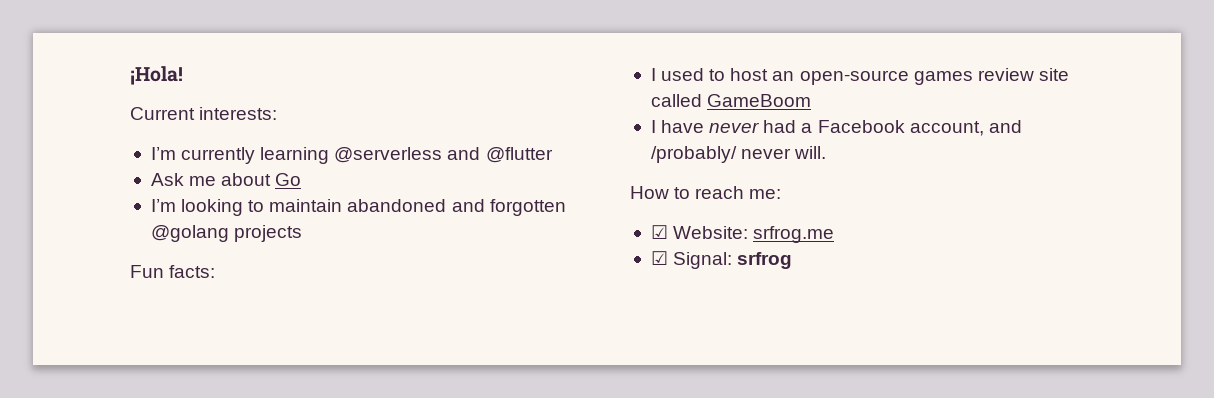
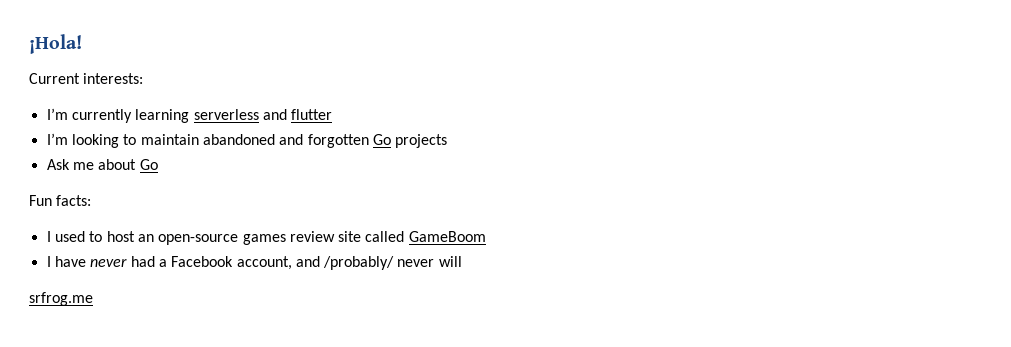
- I’m currently learning @serverless and @flutter
- Ask me about Go
+ I’m currently learning serverless and flutter
- I’m looking to maintain abandoned and forgotten @golang projects
+ I’m looking to maintain abandoned and forgotten Go projects
+ Ask me about Go
- I have never had a Facebook account, and /probably/ never will.
- How to reach me:
- ☑ Website: srfrog.me
- ☑ Signal: srfrog
+ I have never had a Facebook account, and /probably/ never will
+ srfrog.me

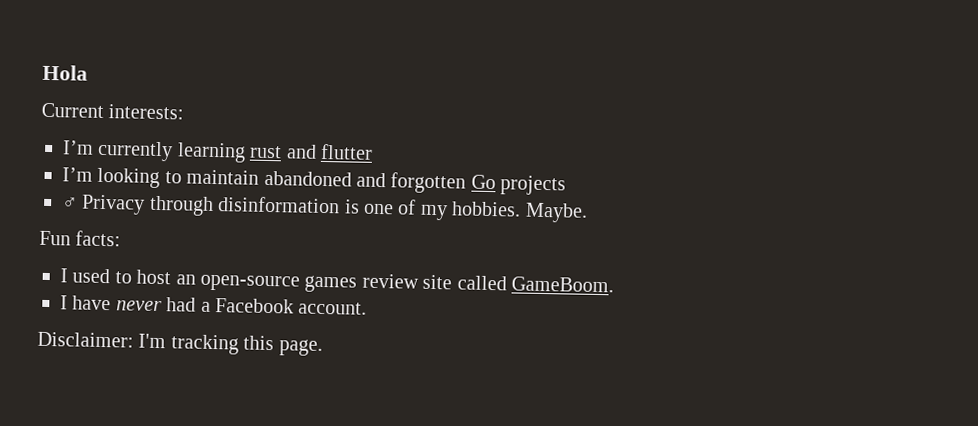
- ¡Hola!
+ Hola
- I’m currently learning serverless and flutter
+ I’m currently learning rust and flutter
- Ask me about Go
+ ♂ Privacy through disinformation is one of my hobbies. Maybe.
- I used to host an open-source games review site called GameBoom
+ I used to host an open-source games review site called GameBoom.
- I have never had a Facebook account, and /probably/ never will
- srfrog.me
+ I have never had a Facebook account.
+ Disclaimer: I'm tracking this page.

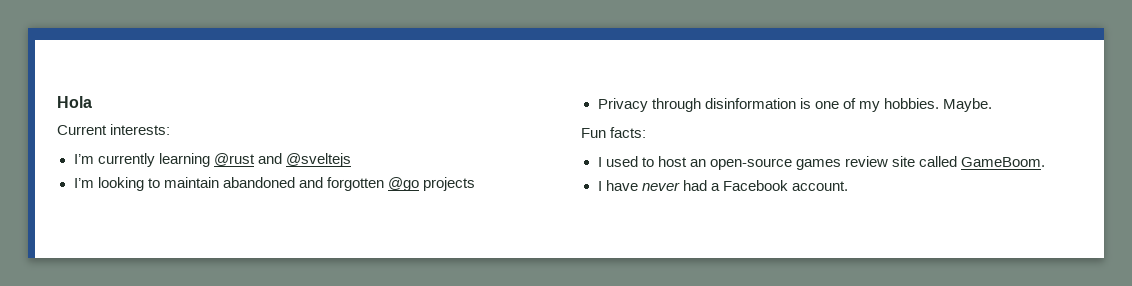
- I’m currently learning rust and flutter
+ I’m currently learning @rust and @sveltejs
- I’m looking to maintain abandoned and forgotten Go projects
+ I’m looking to maintain abandoned and forgotten @go projects
- ♂ Privacy through disinformation is one of my hobbies.
+ Privacy through disinformation is one of my hobbies.
- Disclaimer: I'm tracking this page.

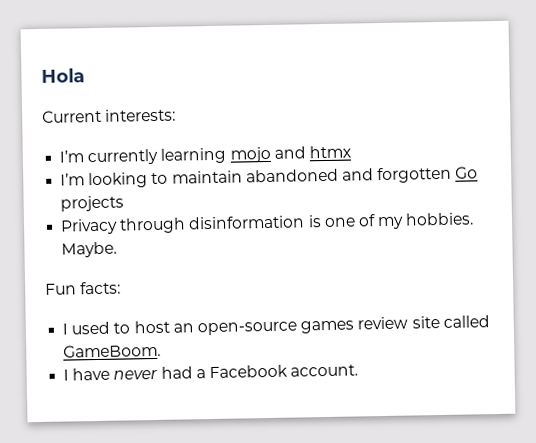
- I’m currently learning @rust and @sveltejs
+ I’m currently learning mojo and htmx
- I’m looking to maintain abandoned and forgotten @go projects
+ I’m looking to maintain abandoned and forgotten Go projects

